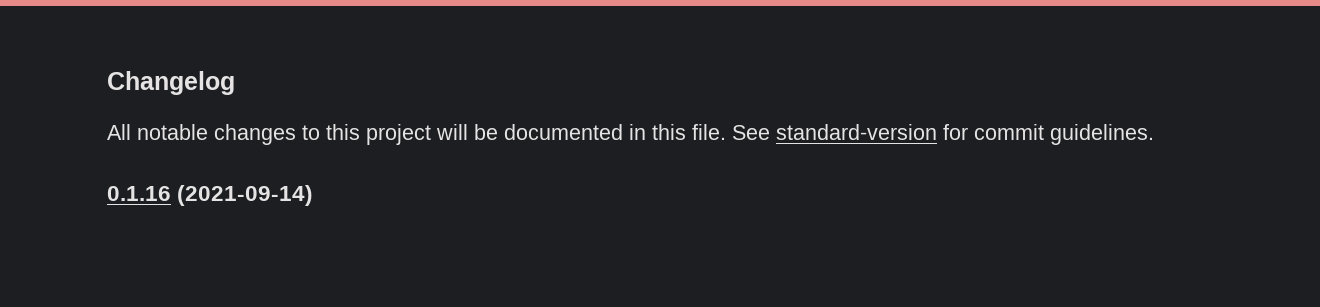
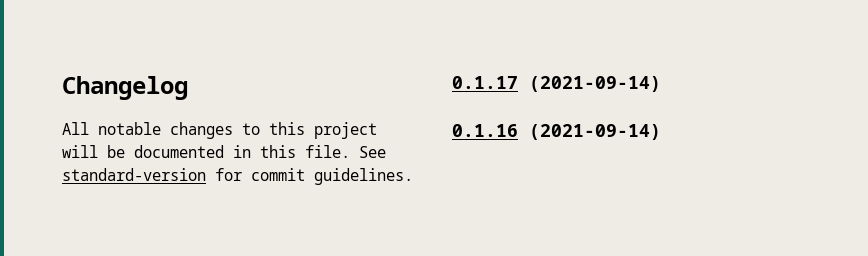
+ 0.1.17 (2021-09-14)

